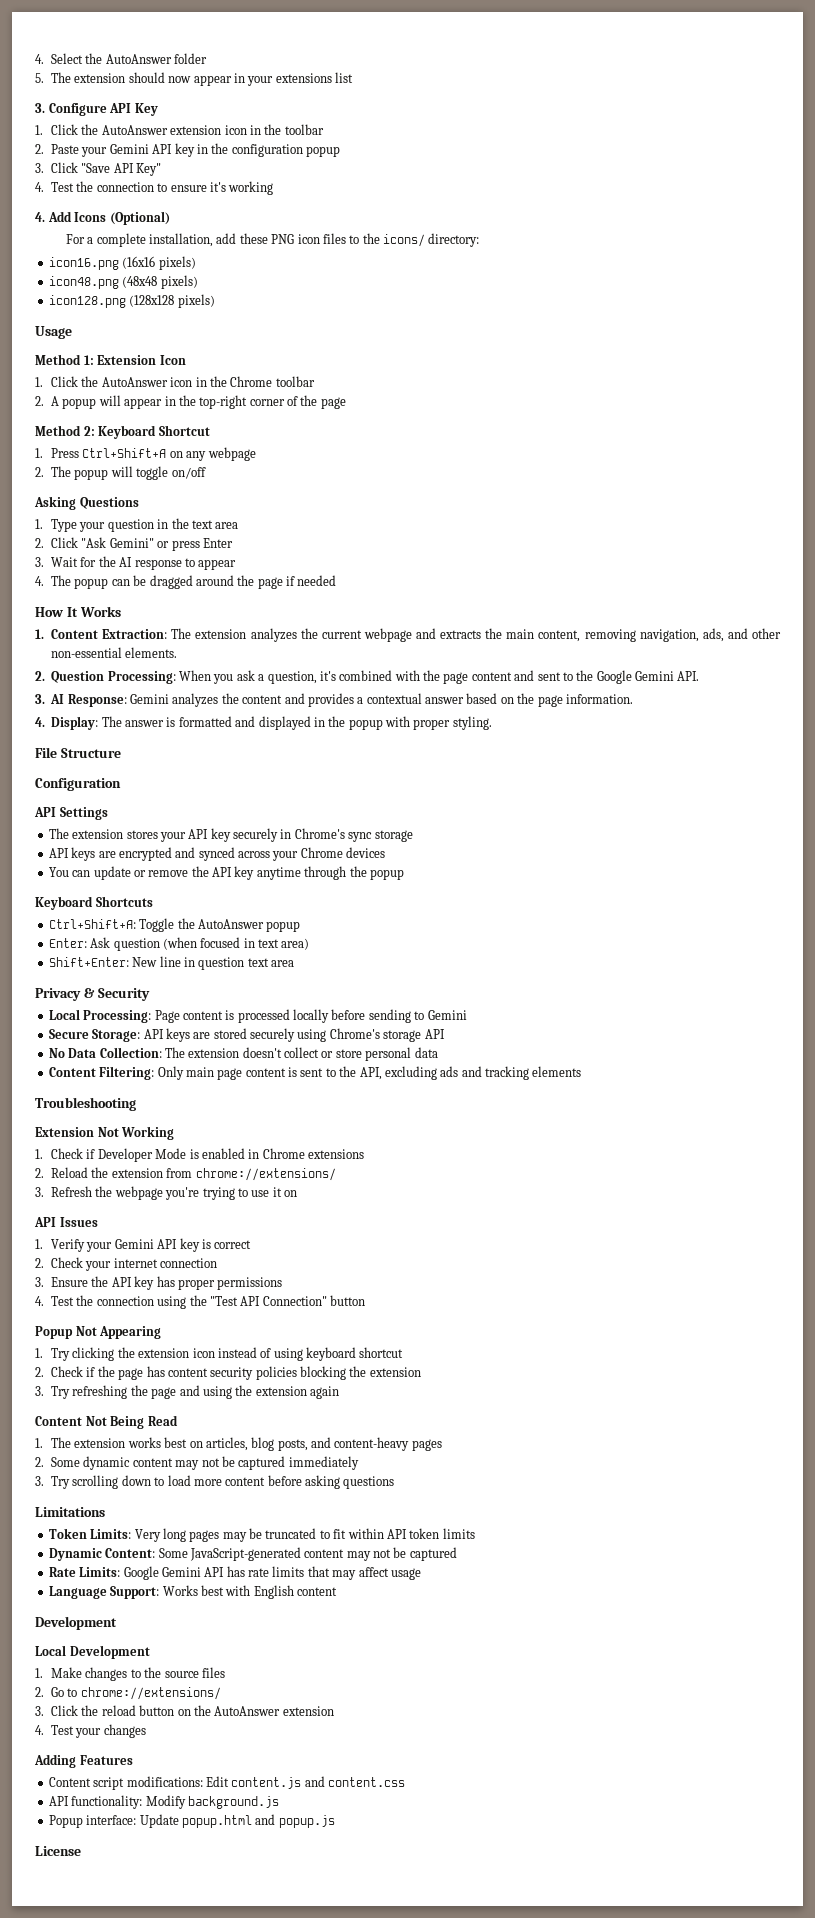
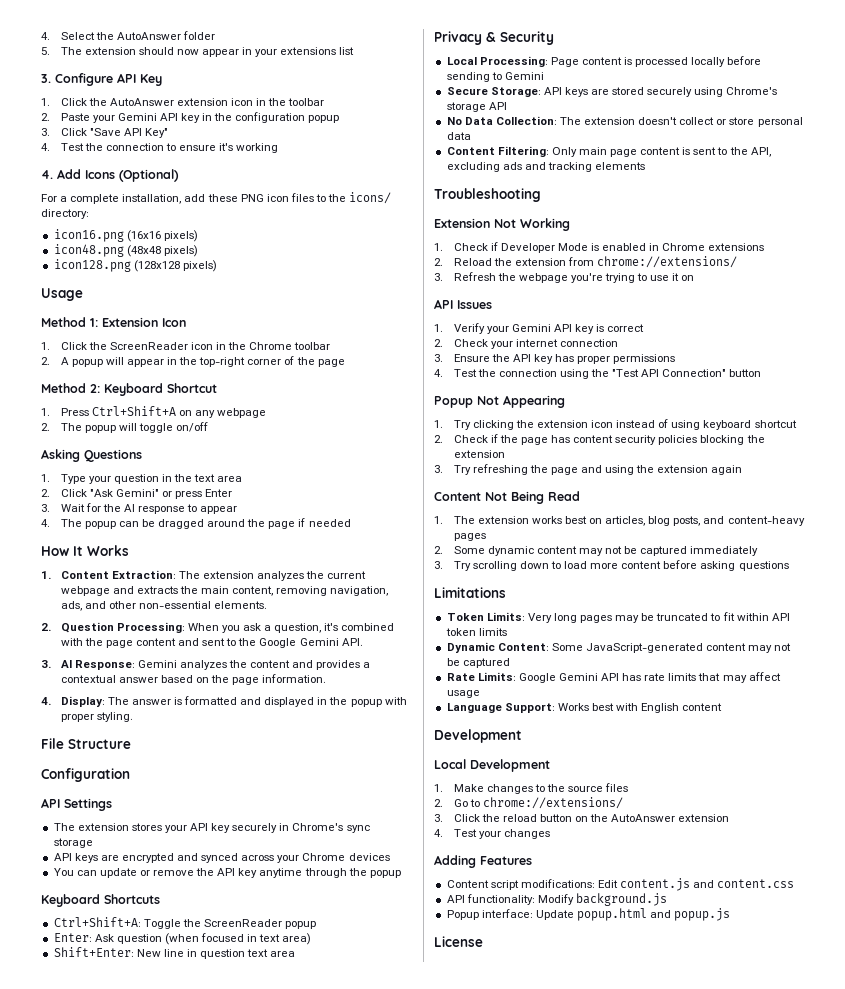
- 1. Click the AutoAnswer icon in the Chrome toolbar
+ 1. Click the ScreenReader icon in the Chrome toolbar
- Ctrl+Shift+A: Toggle the AutoAnswer popup
+ Ctrl+Shift+A: Toggle the ScreenReader popup

